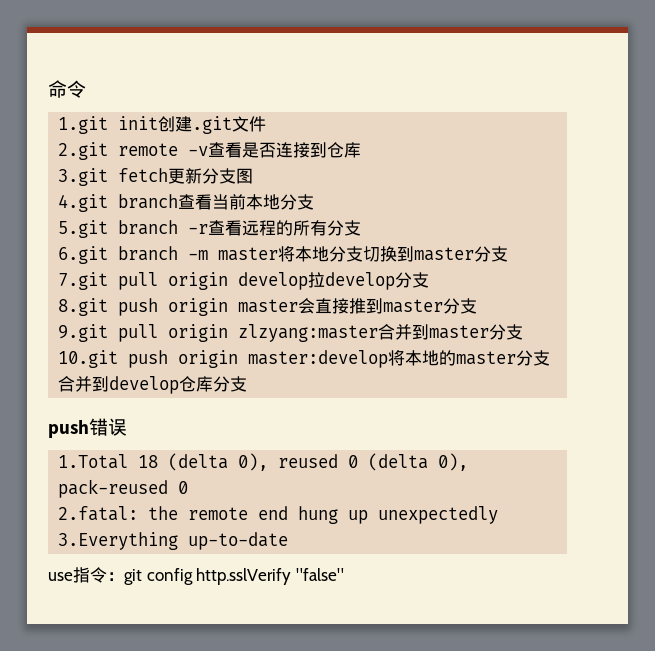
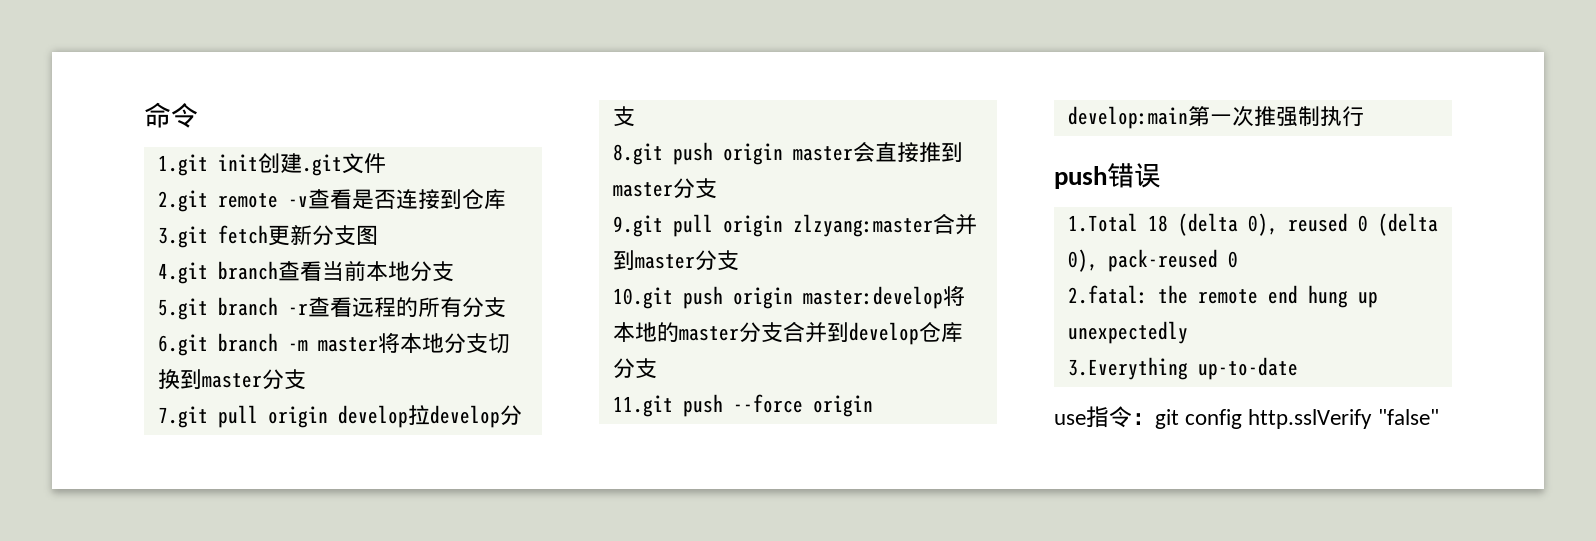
+ 11.git push --force origin develop:main第一次推强制执行

